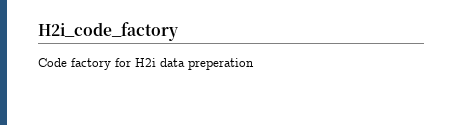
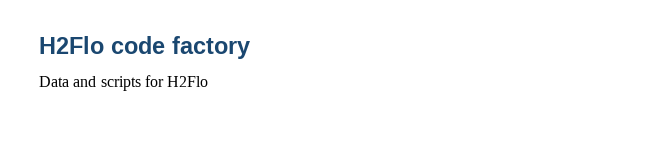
- H2i_code_factory
- Code factory for H2i data preperation
+ H2Flo code factory
+ Data and scripts for H2Flo

